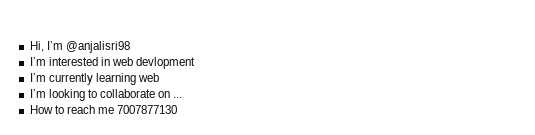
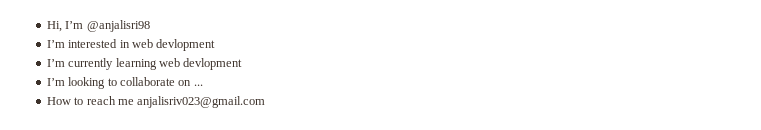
- I’m currently learning web
+ I’m currently learning web devlopment
- How to reach me 7007877130
+ How to reach me anjalisriv023@gmail.com

